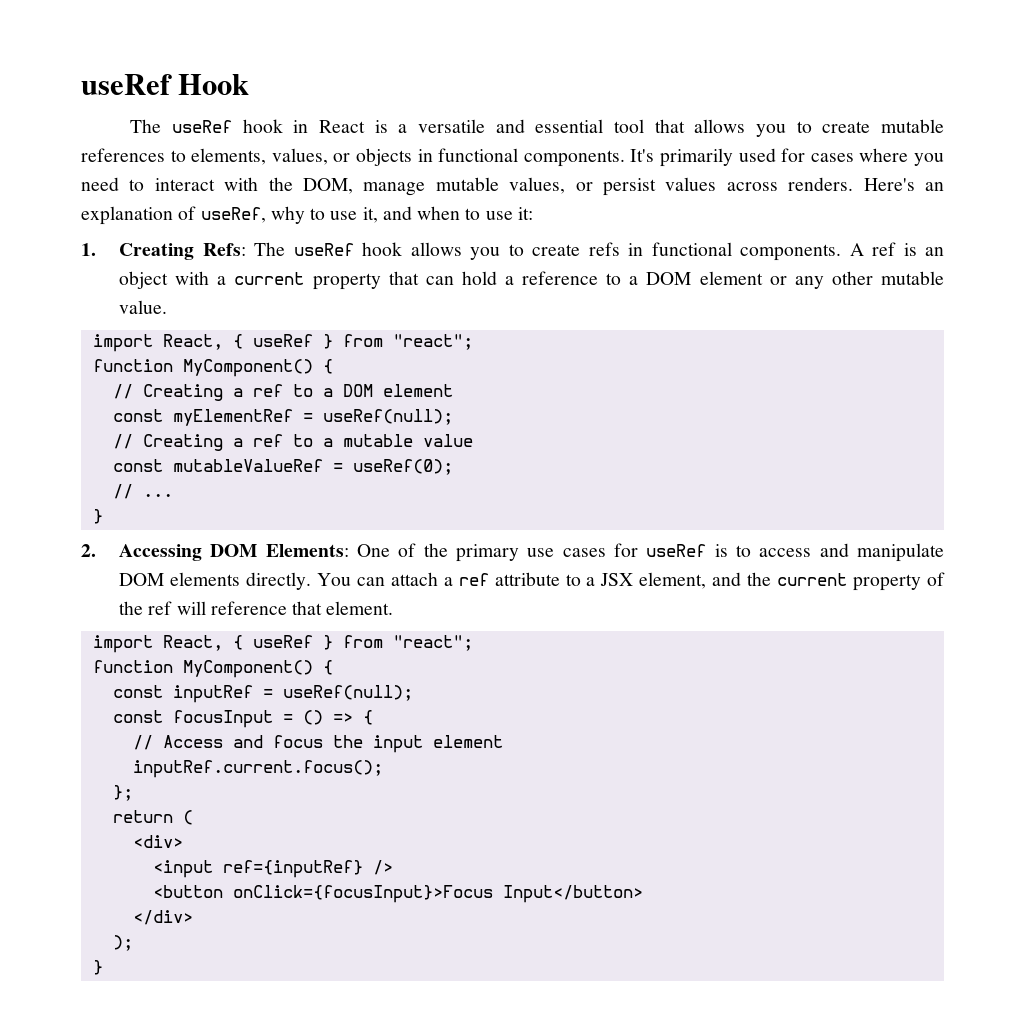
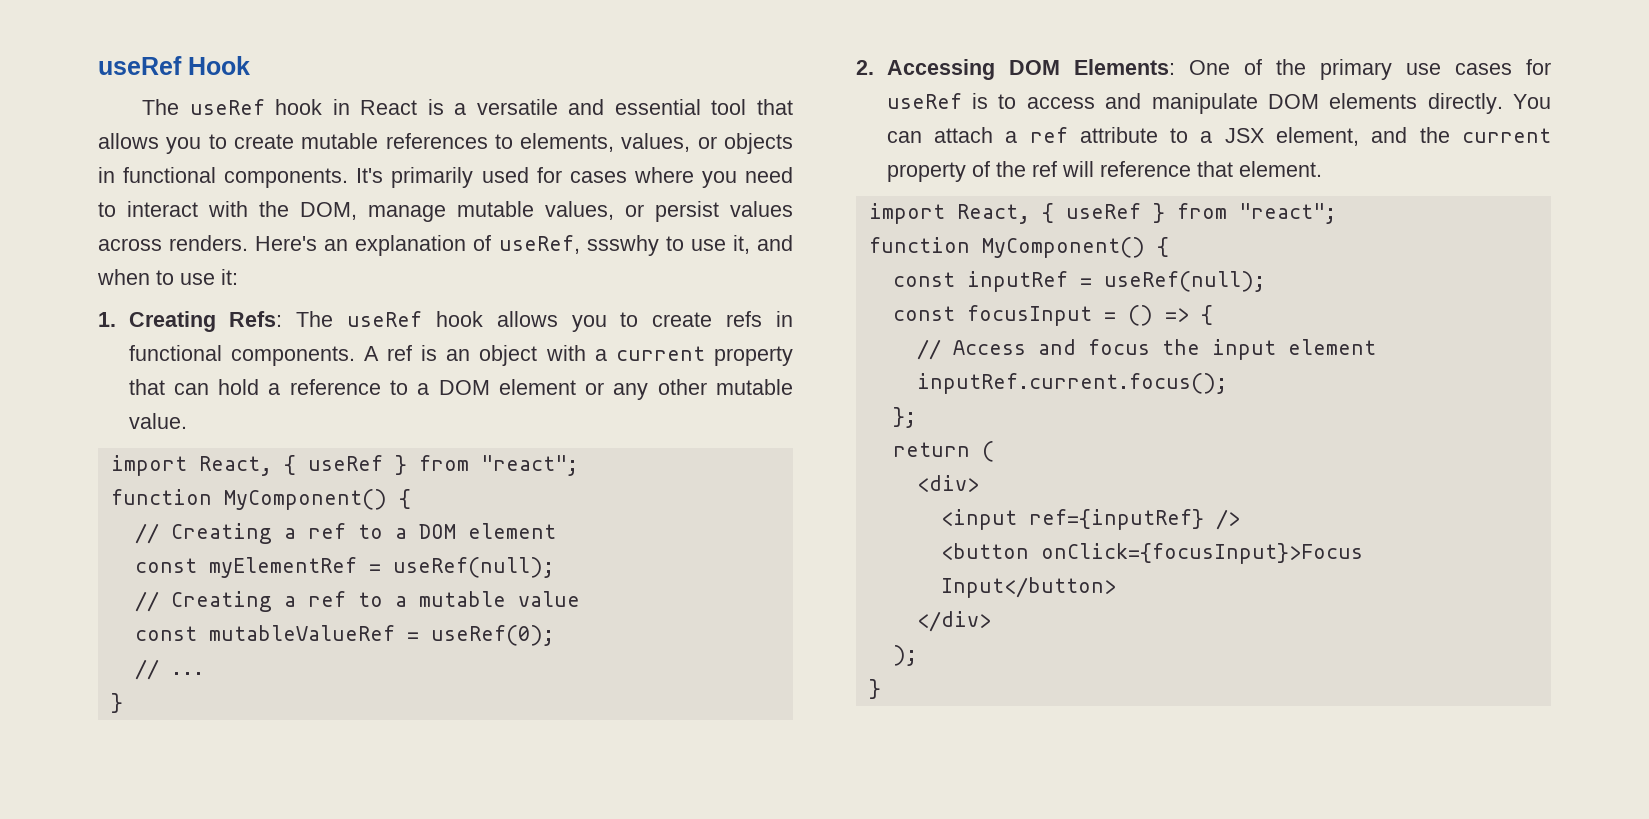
- Here's an explanation of useRef, why to use it, and when to use it:
+ Here's an explanation of useRef, ssswhy to use it, and when to use it:

